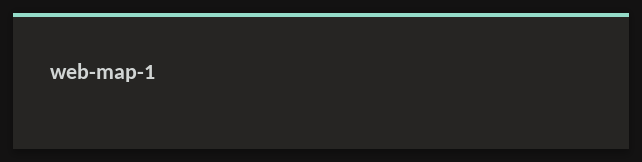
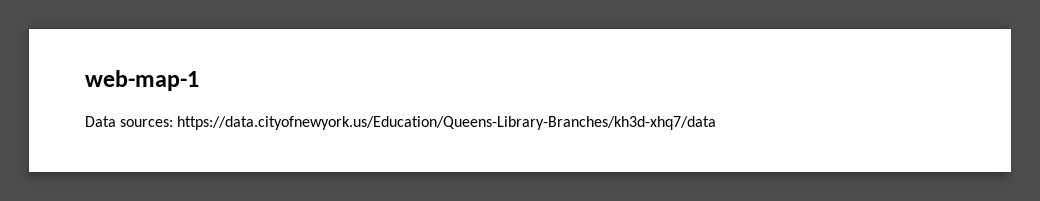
+ Data sources: https://data.cityofnewyork.us/Education/Queens-Library-Branches/kh3d-xhq7/data

